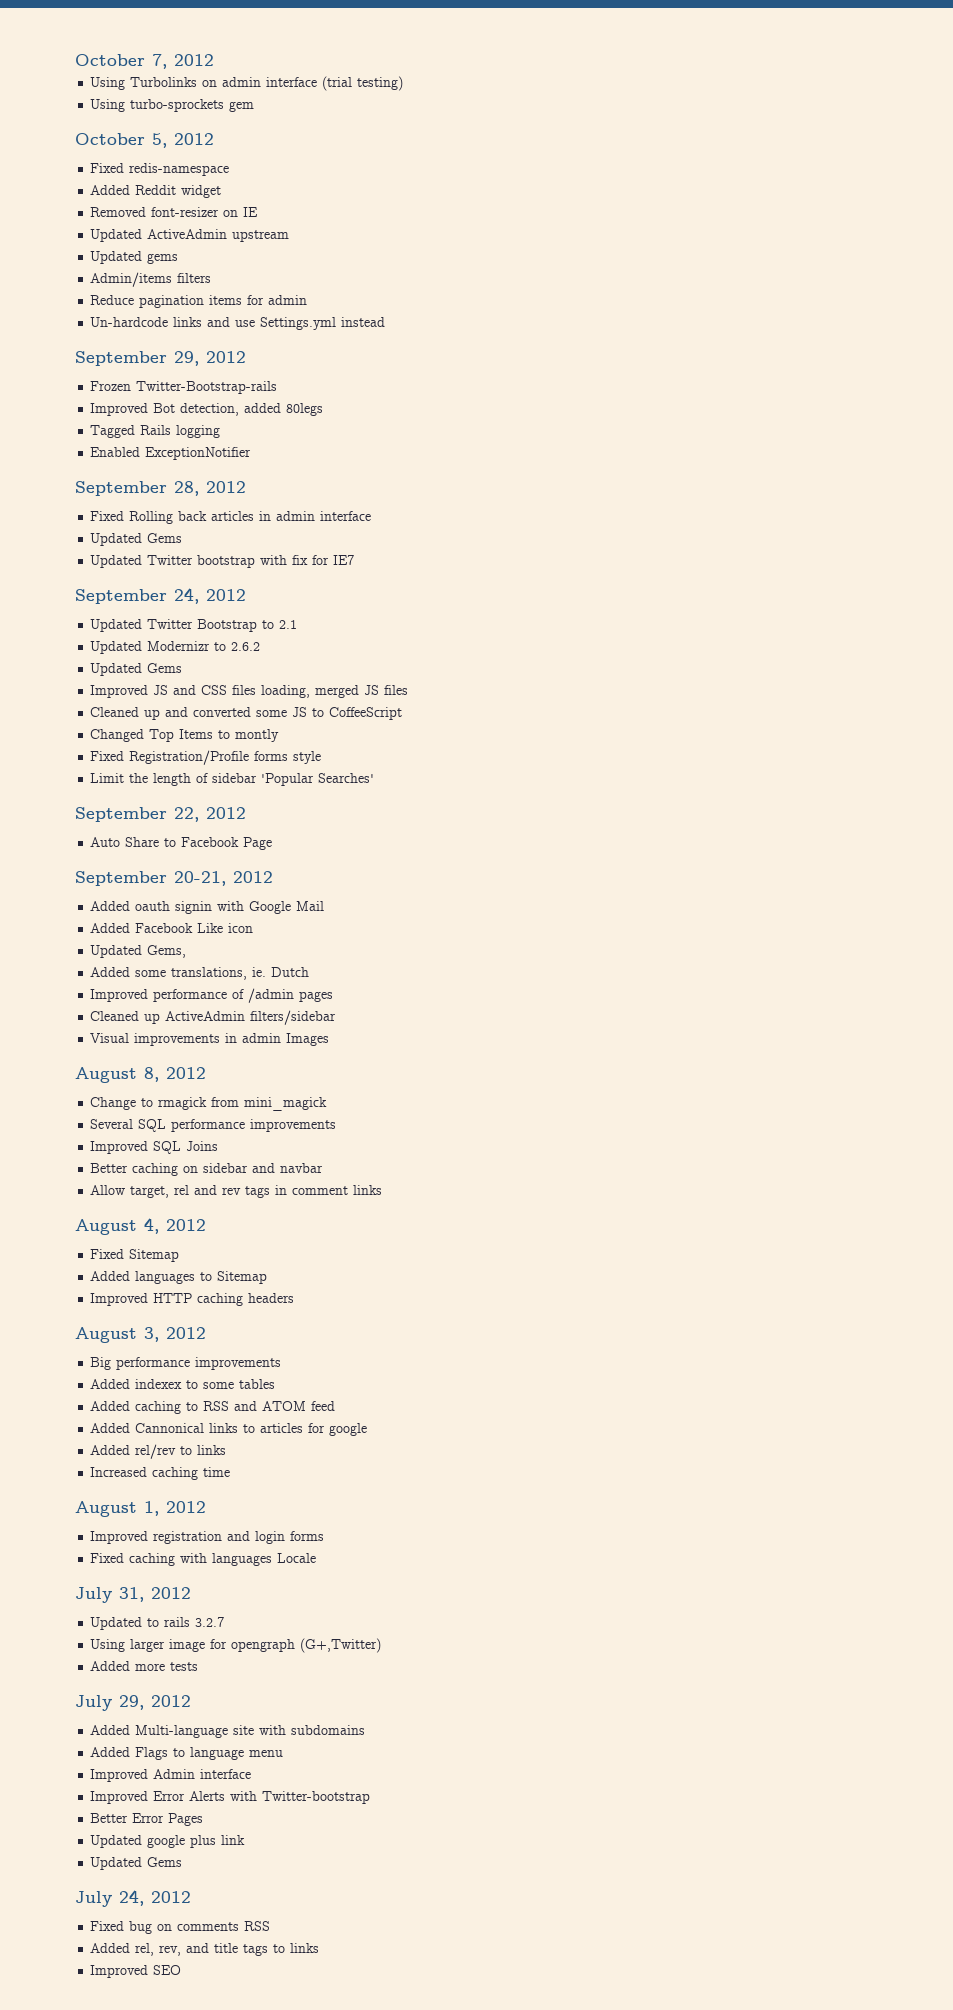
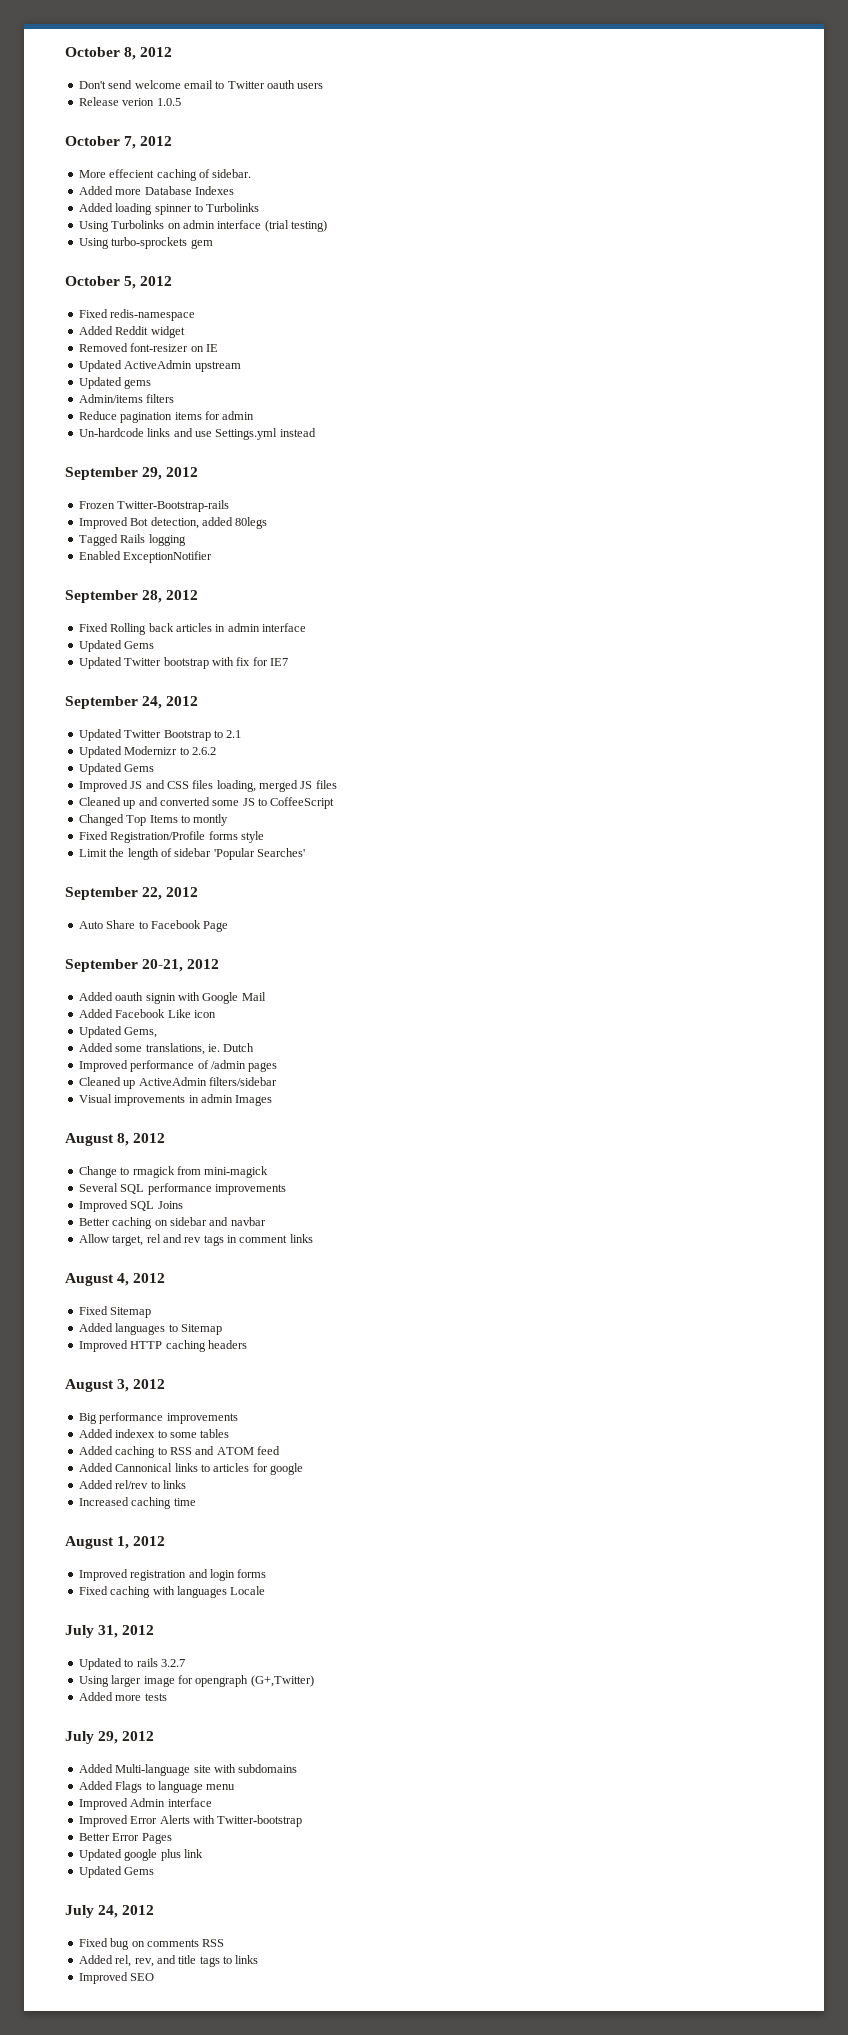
+ October 8, 2012
+ Don't send welcome email to Twitter oauth users
+ Release verion 1.0.5
  October 7, 2012
+ More effecient caching of sidebar.
+ Added more Database Indexes
+ Added loading spinner to Turbolinks
- Change to rmagick from mini_magick
+ Change to rmagick from mini-magick

